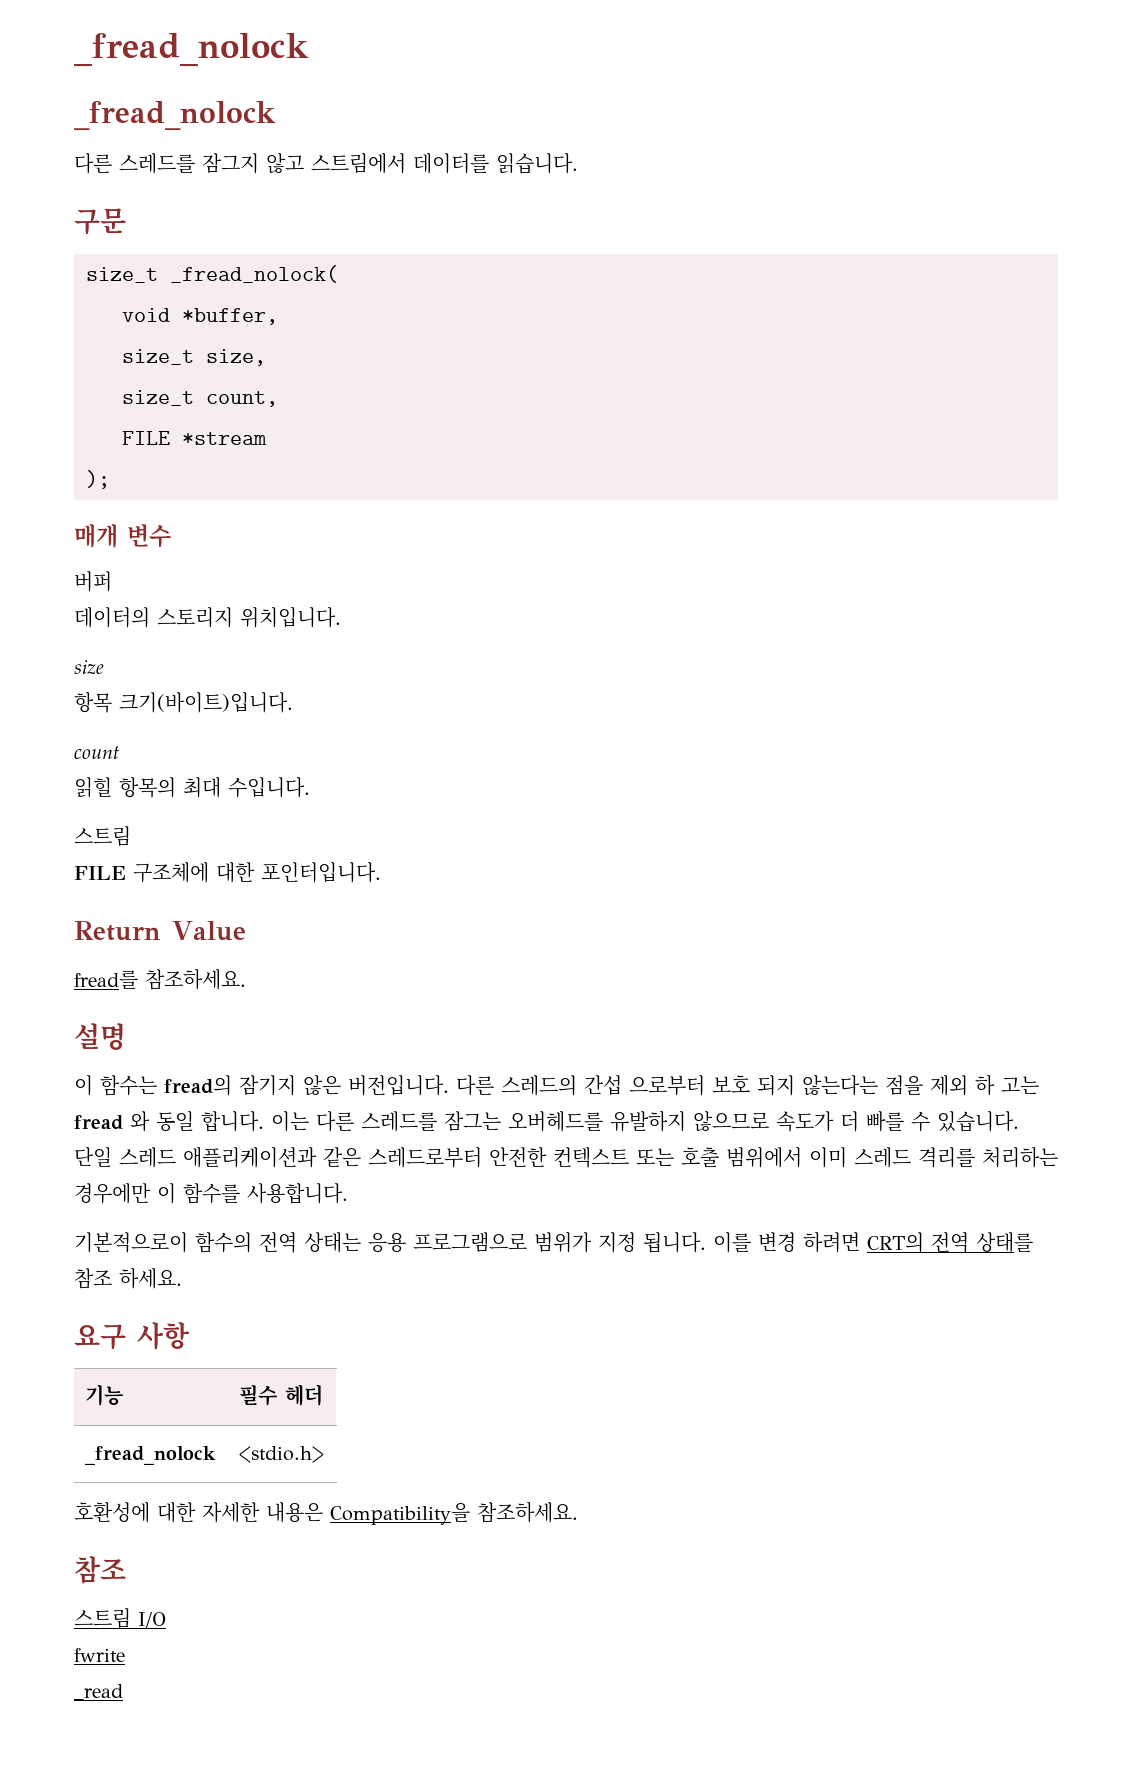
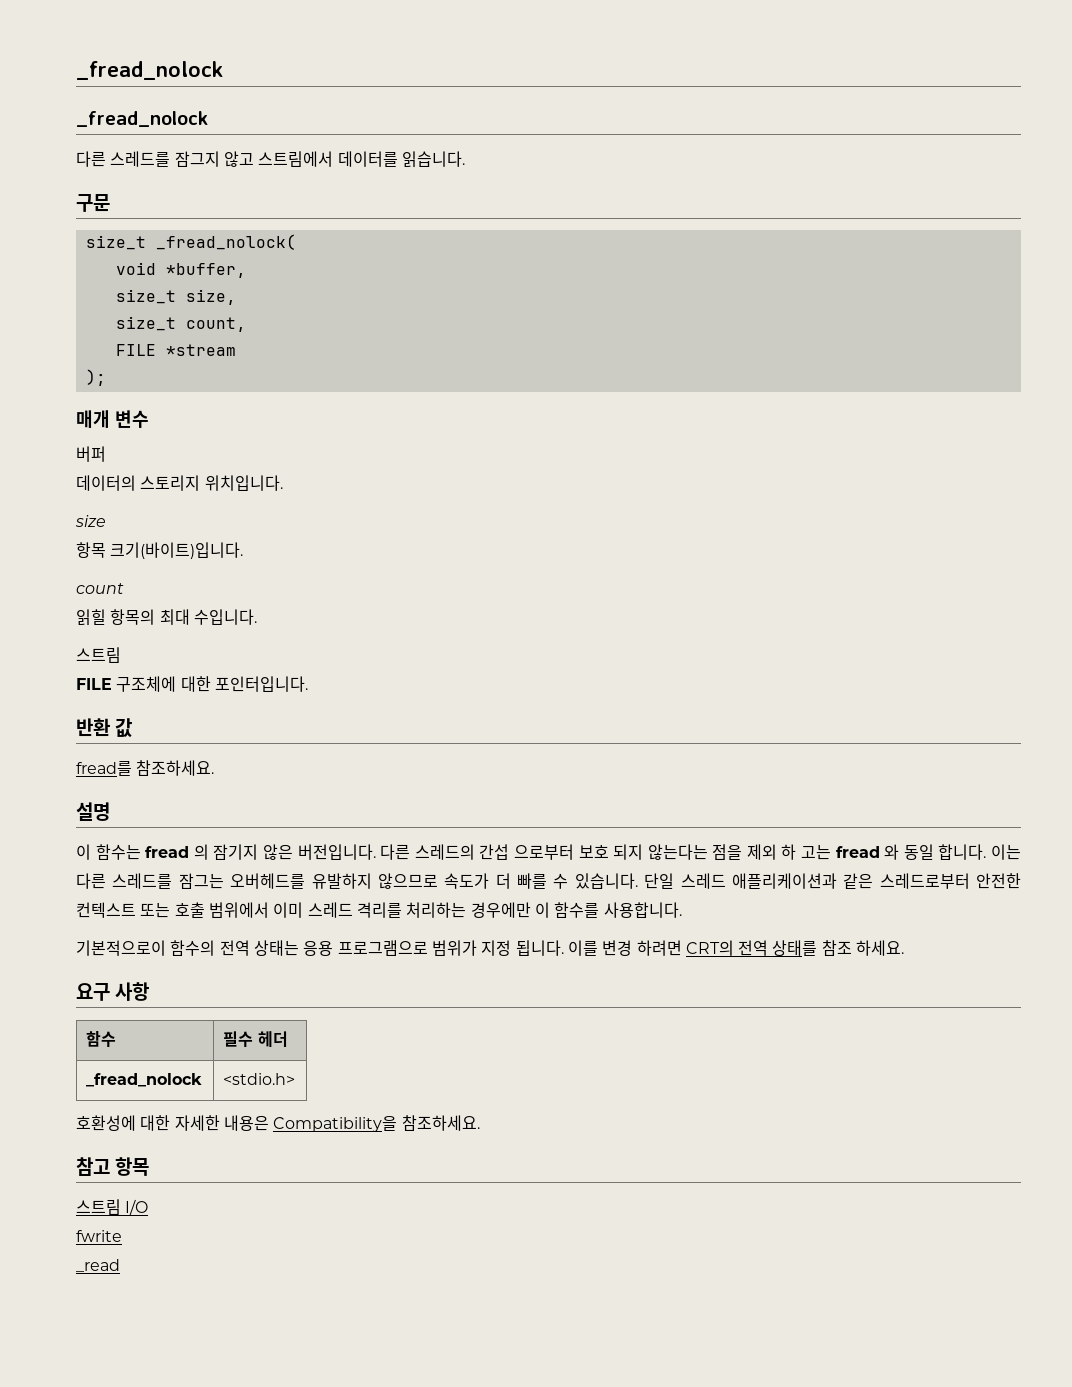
- Return Value
+ 반환 값
- 이 함수는 fread의 잠기지 않은 버전입니다.
+ 이 함수는 fread 의 잠기지 않은 버전입니다.
- 기능 | 필수 헤더
+ 함수 | 필수 헤더
  호환성에 대한 자세한 내용은 Compatibility을 참조하세요.
- 참조
+ 참고 항목

